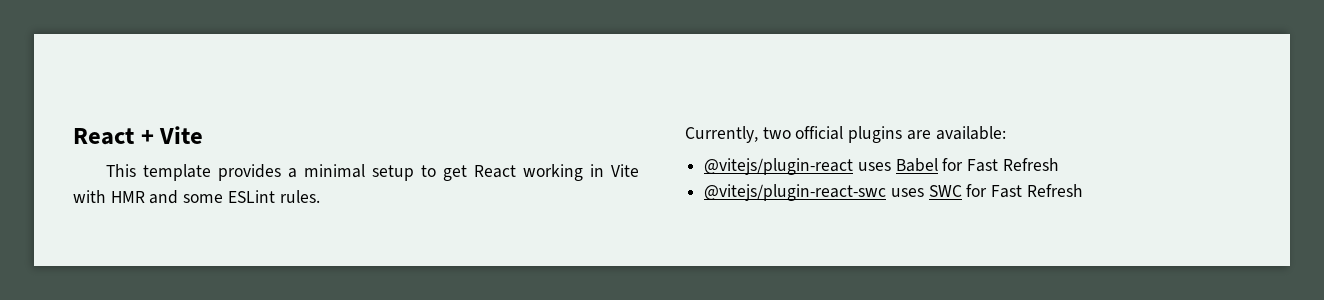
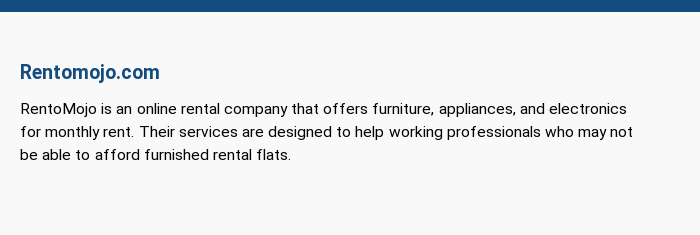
- React + Vite
- This template provides a minimal setup to get React working in Vite with HMR and some ESLint rules.
- Currently, two official plugins are available:
- @vitejs/plugin-react uses Babel for Fast Refresh
- @vitejs/plugin-react-swc uses SWC for Fast Refresh
+ Rentomojo.com
+ RentoMojo is an online rental company that offers furniture, appliances, and electronics for monthly rent. Their services are designed to help working professionals who may not be able to afford furnished rental flats.

